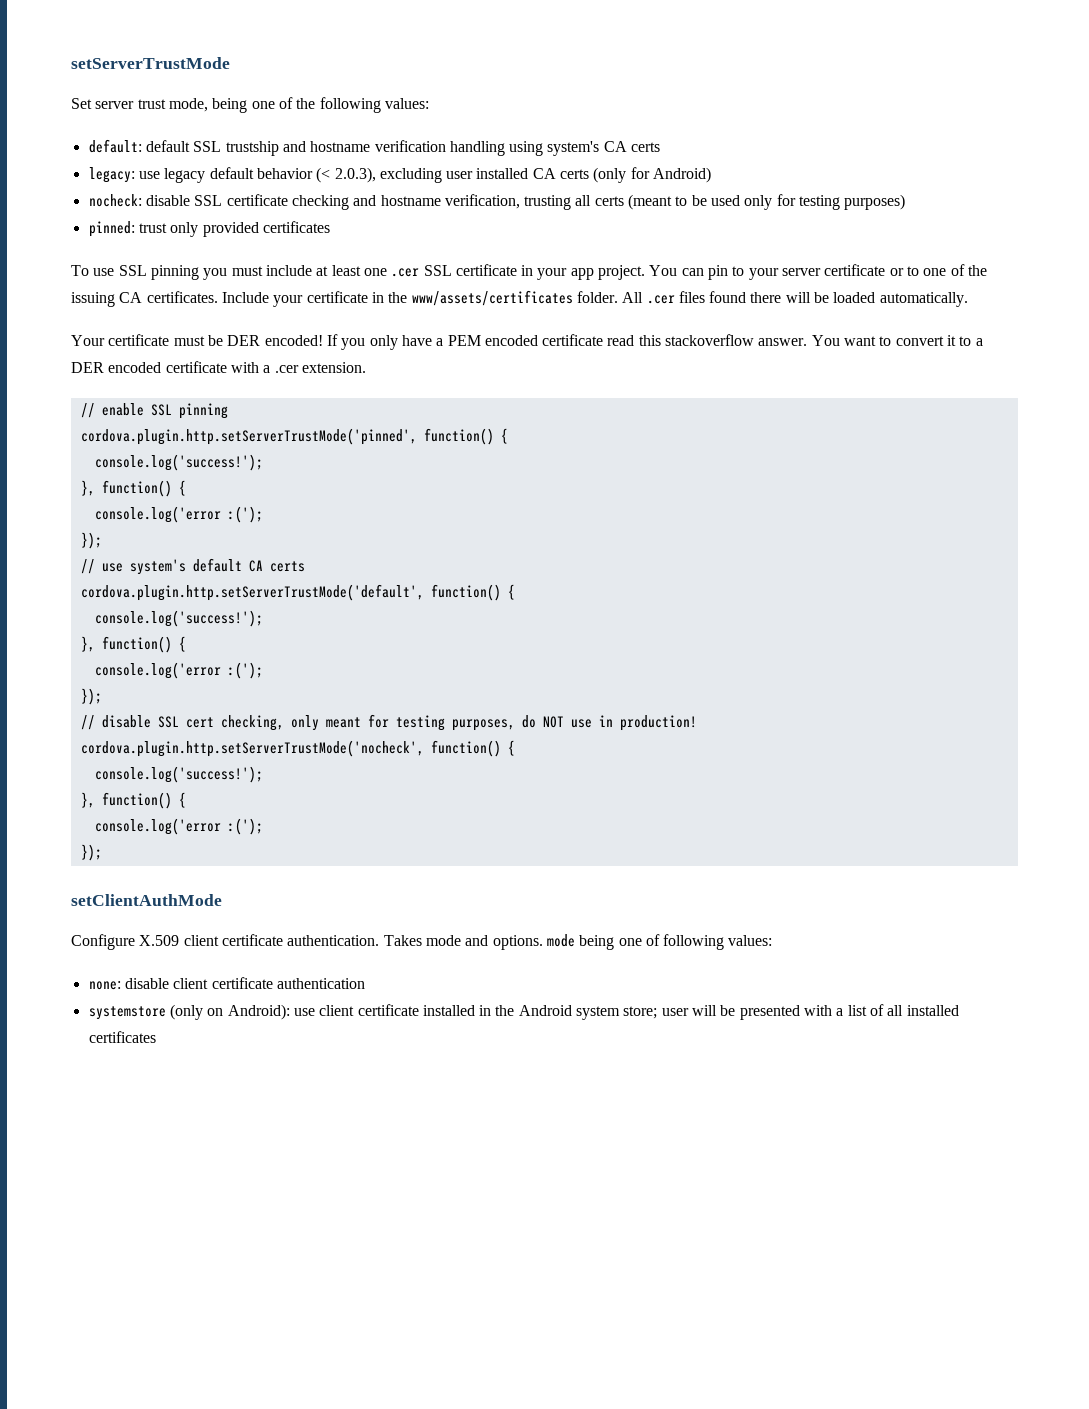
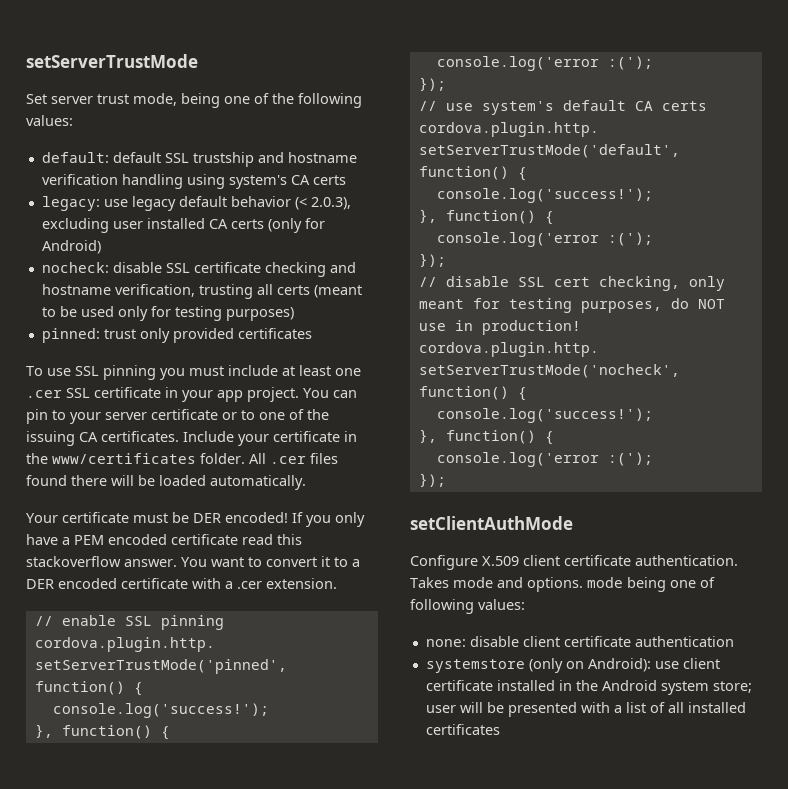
- Include your certificate in the www/assets/certificates folder.
+ Include your certificate in the www/certificates folder.

